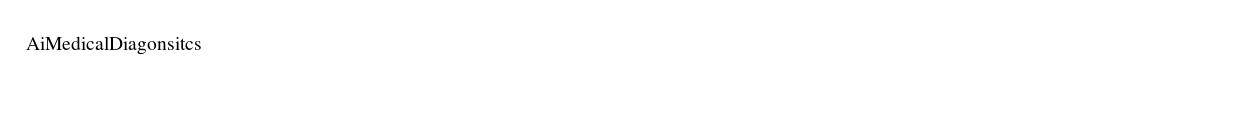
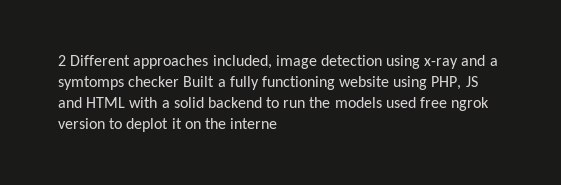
- AiMedicalDiagonsitcs
+ 2 Different approaches included, image detection using x-ray and a symtomps checker Built a fully functioning website using PHP, JS and HTML with a solid backend to run the models used free ngrok version to deplot it on the interne

